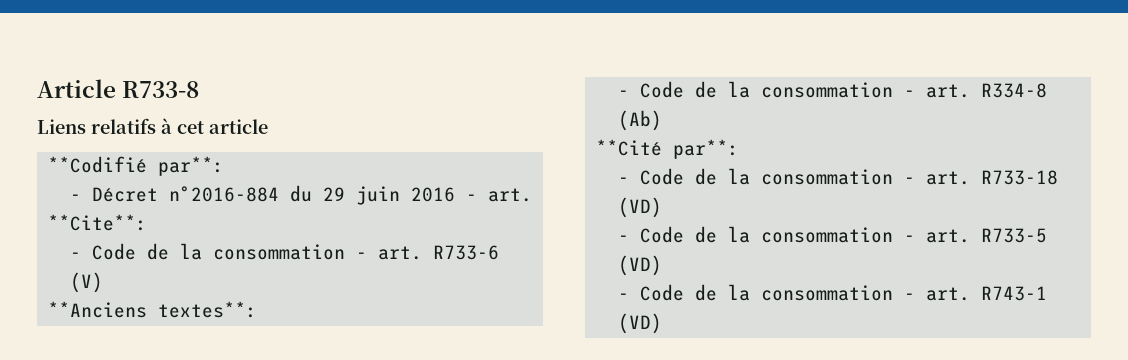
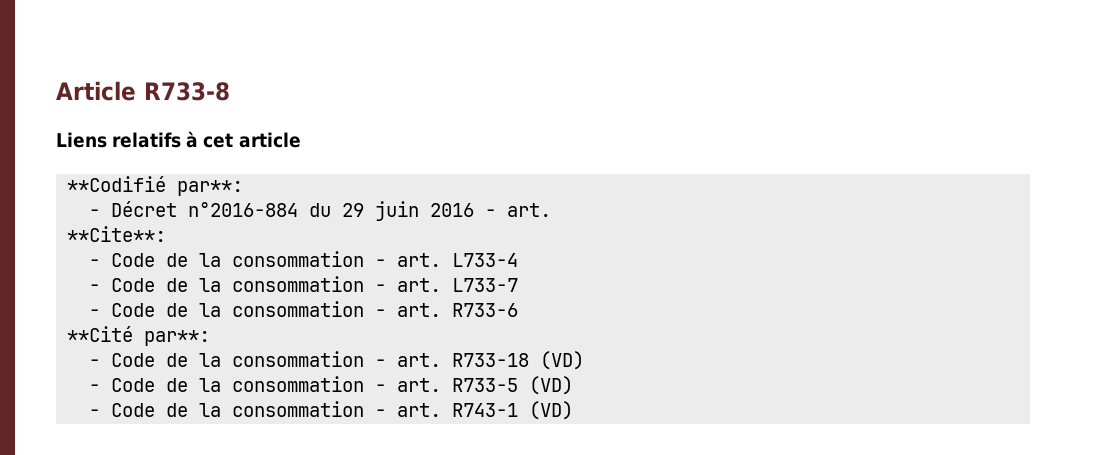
- - Code de la consommation - art. R733-6 (V)
- **Anciens textes**:
- - Code de la consommation - art. R334-8 (Ab)
+ - Code de la consommation - art. L733-4
+ - Code de la consommation - art. L733-7
+ - Code de la consommation - art. R733-6

